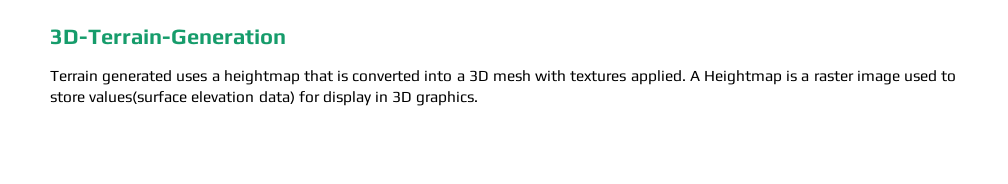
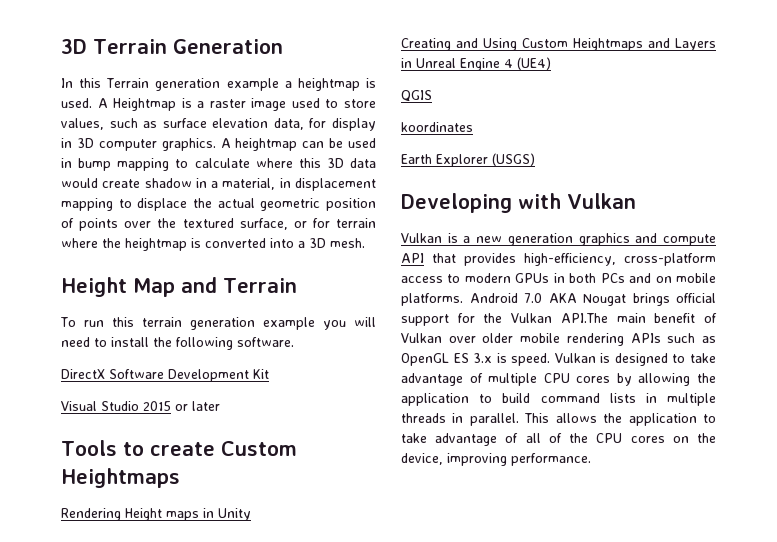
- 3D-Terrain-Generation
- Terrain generated uses a heightmap that is converted into a 3D mesh with textures applied.
+ 3D Terrain Generation
+ In this Terrain generation example a heightmap is used.
- A Heightmap is a raster image used to store values(surface elevation data) for display in 3D graphics.
+ A Heightmap is a raster image used to store values, such as surface elevation data, for display in 3D computer graphics. A heightmap can be used in bump mapping to calculate where this 3D data would create shadow in a material, in displacement mapping to displace the actual geometric position of points over the textured surface, or for terrain where the heightmap is converted into a 3D mesh.
+ Height Map and Terrain
+ To run this terrain generation example you will need to install the following software.
+ DirectX Software Development Kit
+ Visual Studio 2015 or later
+ Tools to create Custom Heightmaps
+ Rendering Height maps in Unity
+ Creating and Using Custom Heightmaps and Layers in Unreal Engine 4 (UE4)
+ QGIS
+ koordinates
+ Earth Explorer (USGS)
+ Developing with Vulkan
+ Vulkan is a new generation graphics and compute API that provides high-efficiency, cross-platform access to modern GPUs in both PCs and on mobile platforms. Android 7.0 AKA Nougat brings official support for the Vulkan API.The main benefit of Vulkan over older mobile rendering APIs such as OpenGL ES 3.x is speed. Vulkan is designed to take advantage of multiple CPU cores by allowing the application to build command lists in multiple threads in parallel. This allows the application to take advantage of all of the CPU cores on the device, improving performance.

